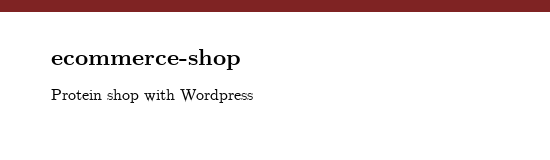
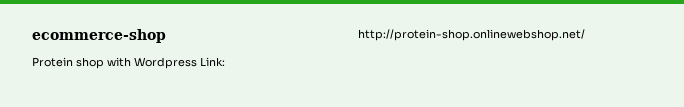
- Protein shop with Wordpress
+ Protein shop with Wordpress Link: http://protein-shop.onlinewebshop.net/

